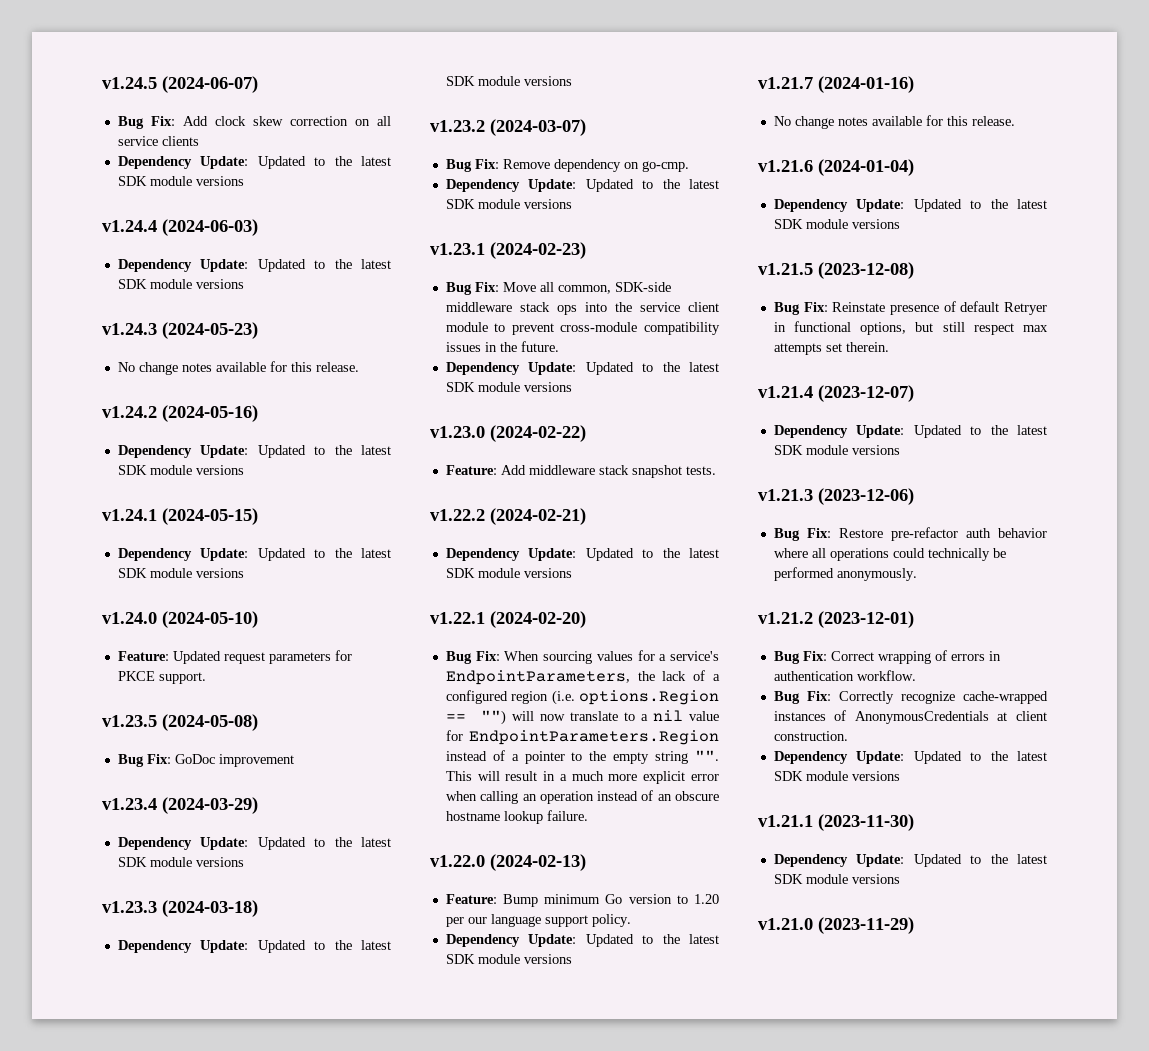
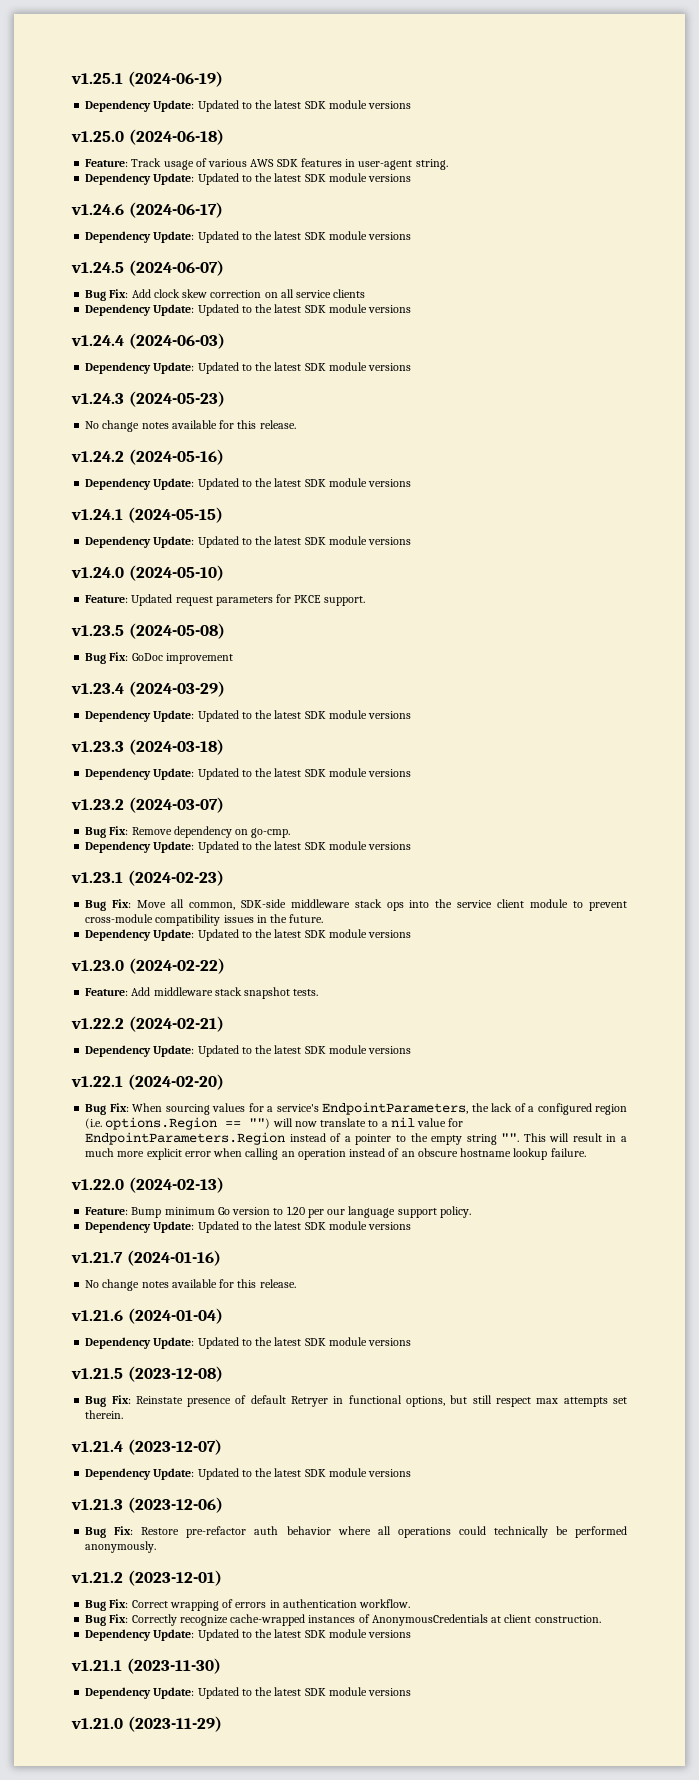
+ v1.25.1 (2024-06-19)
+ Dependency Update: Updated to the latest SDK module versions
+ v1.25.0 (2024-06-18)
+ Feature: Track usage of various AWS SDK features in user-agent string.
+ Dependency Update: Updated to the latest SDK module versions
+ v1.24.6 (2024-06-17)
+ Dependency Update: Updated to the latest SDK module versions

